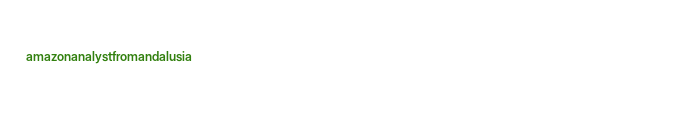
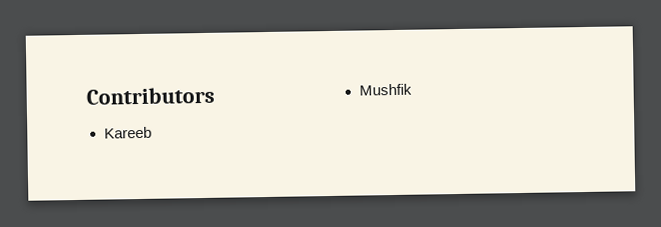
- amazonanalystfromandalusia
+ Contributors
+ Kareeb
+ Mushfik

